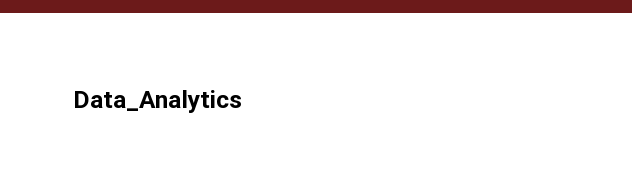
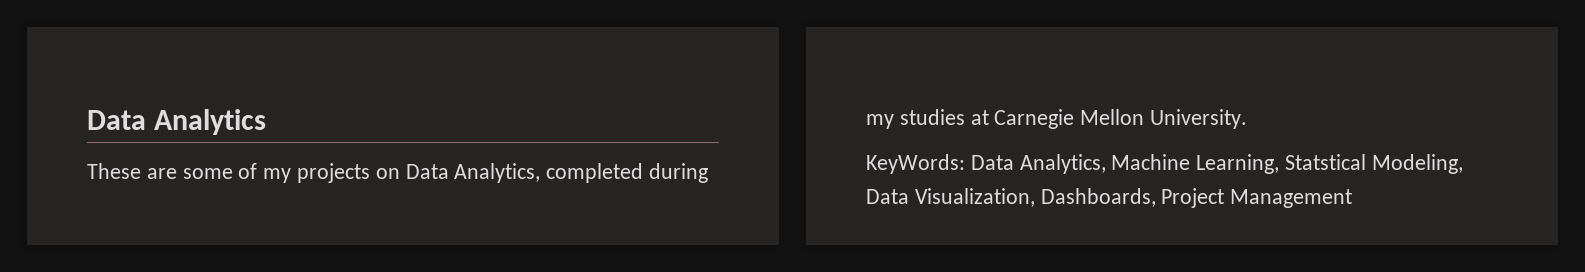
- Data_Analytics
+ Data Analytics
+ These are some of my projects on Data Analytics, completed during my studies at Carnegie Mellon University.
+ KeyWords: Data Analytics, Machine Learning, Statstical Modeling, Data Visualization, Dashboards, Project Management

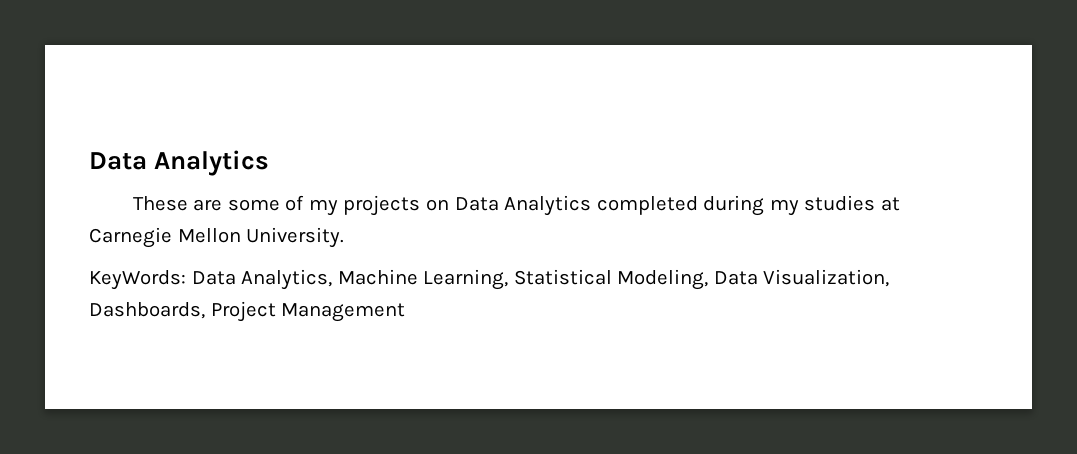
- These are some of my projects on Data Analytics, completed during my studies at Carnegie Mellon University.
+ These are some of my projects on Data Analytics completed during my studies at Carnegie Mellon University.
- KeyWords: Data Analytics, Machine Learning, Statstical Modeling, Data Visualization, Dashboards, Project Management
+ KeyWords: Data Analytics, Machine Learning, Statistical Modeling, Data Visualization, Dashboards, Project Management

